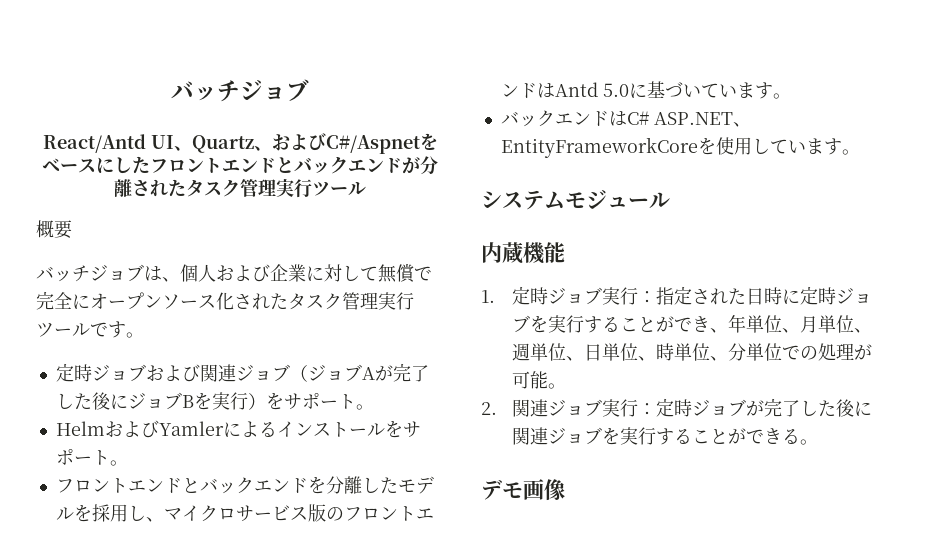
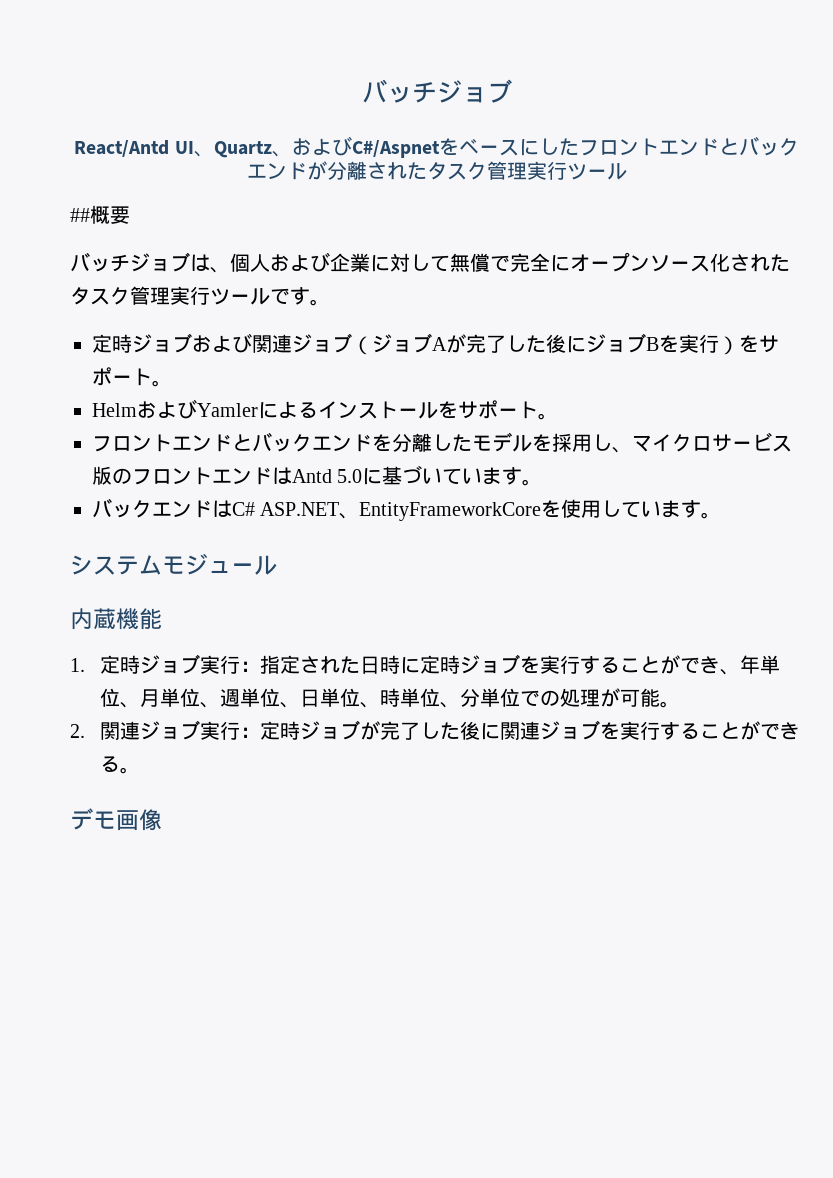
- 概要
+ ##概要

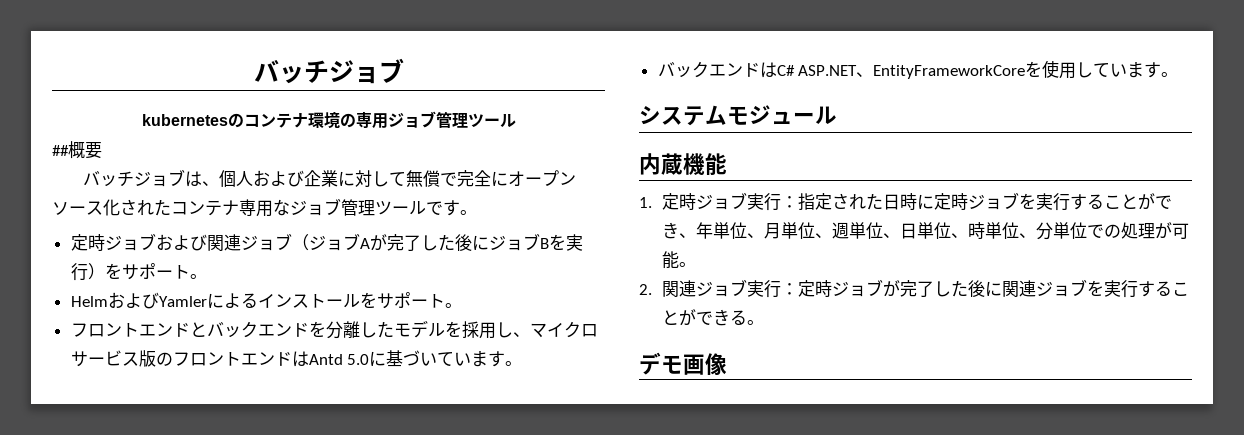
- React/Antd UI、Quartz、およびC#/Aspnetをベースにしたフロントエンドとバックエンドが分離されたタスク管理実行ツール
+ kubernetesのコンテナ環境の専用ジョブ管理ツール
- バッチジョブは、個人および企業に対して無償で完全にオープンソース化されたタスク管理実行ツールです。
+ バッチジョブは、個人および企業に対して無償で完全にオープンソース化されたコンテナ専用なジョブ管理ツールです。

